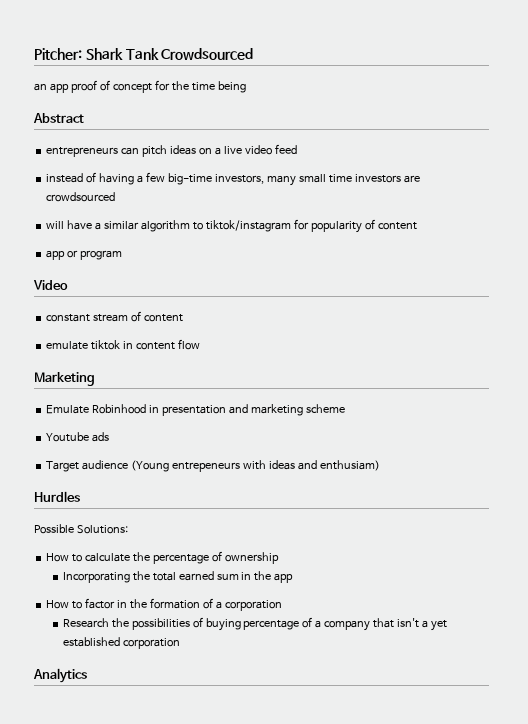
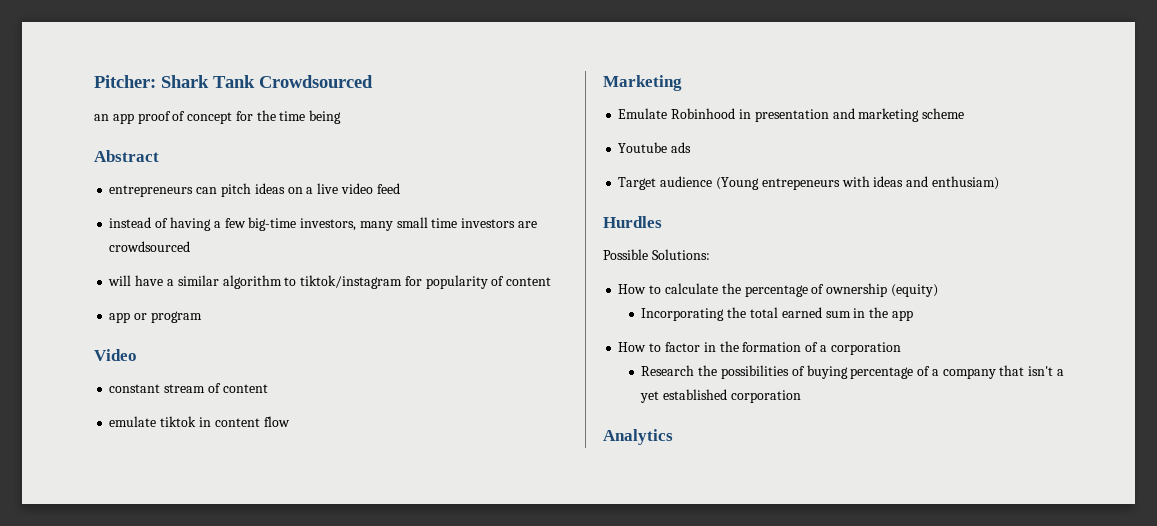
- How to calculate the percentage of ownership
+ How to calculate the percentage of ownership (equity)

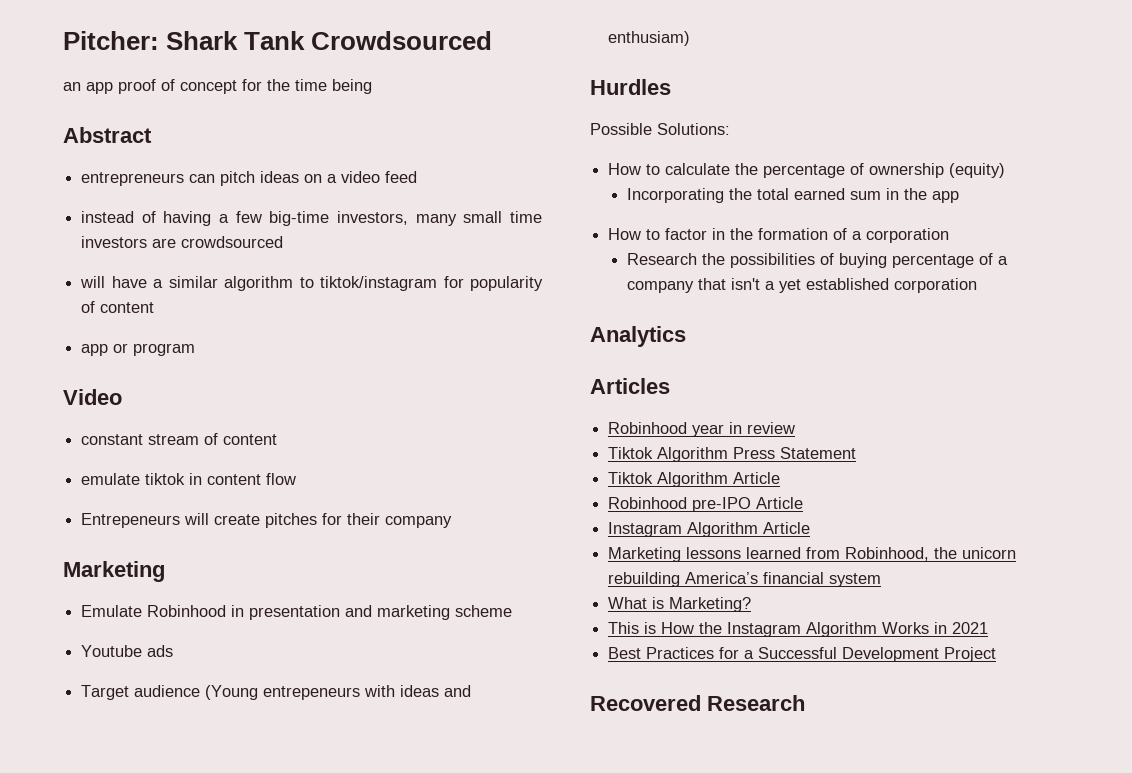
- entrepreneurs can pitch ideas on a live video feed
+ entrepreneurs can pitch ideas on a video feed
+ Entrepeneurs will create pitches for their company
+ Articles
+ Robinhood year in review
+ Tiktok Algorithm Press Statement
+ Tiktok Algorithm Article
+ Robinhood pre-IPO Article
+ Instagram Algorithm Article
+ Marketing lessons learned from Robinhood, the unicorn rebuilding America’s financial system
+ What is Marketing?
+ This is How the Instagram Algorithm Works in 2021
+ Best Practices for a Successful Development Project
+ Recovered Research

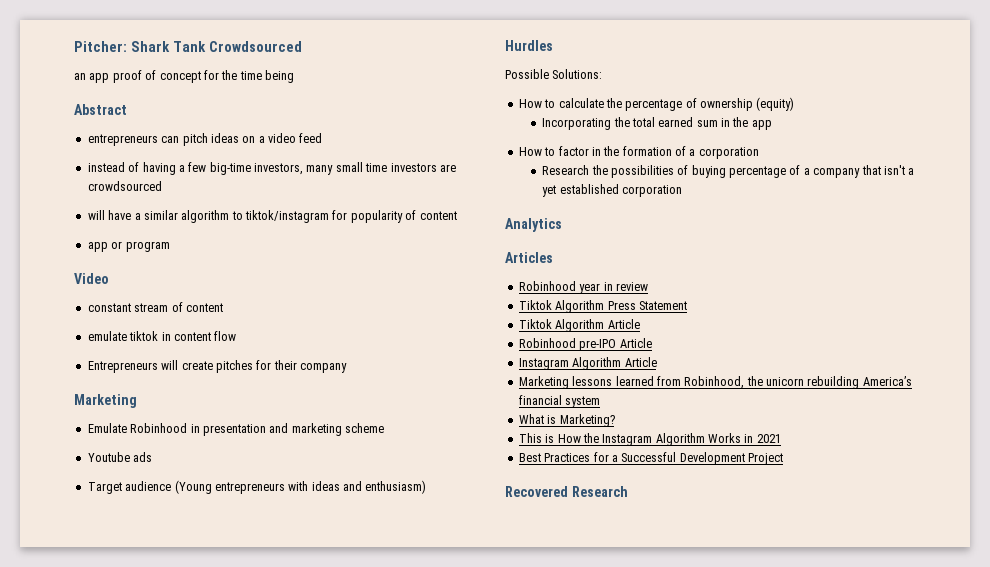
- Entrepeneurs will create pitches for their company
+ Entrepreneurs will create pitches for their company
- Target audience (Young entrepeneurs with ideas and enthusiam)
+ Target audience (Young entrepreneurs with ideas and enthusiasm)

